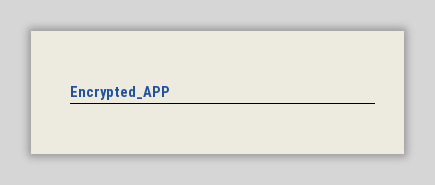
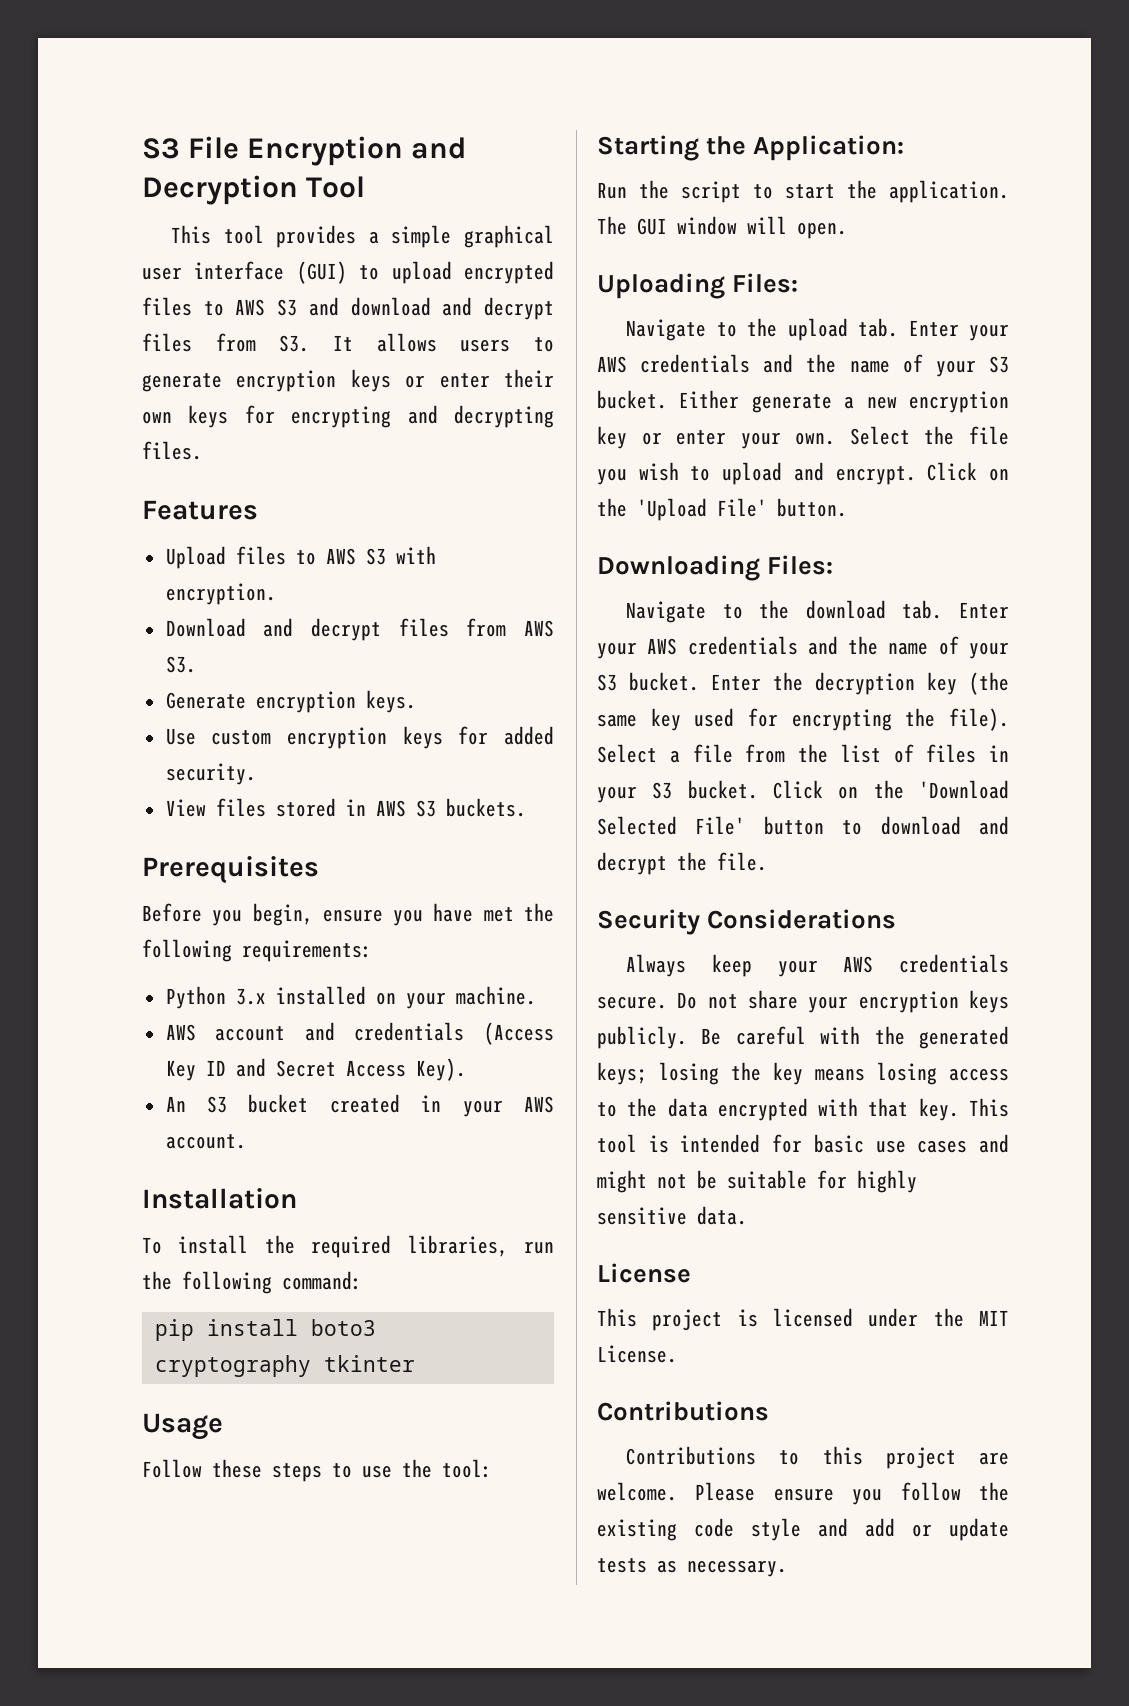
- Encrypted_APP
+ S3 File Encryption and Decryption Tool
+ This tool provides a simple graphical user interface (GUI) to upload encrypted files to AWS S3 and download and decrypt files from S3. It allows users to generate encryption keys or enter their own keys for encrypting and decrypting files.
+ Features
+ Upload files to AWS S3 with encryption.
+ Download and decrypt files from AWS S3.
+ Generate encryption keys.
+ Use custom encryption keys for added security.
+ View files stored in AWS S3 buckets.
+ Prerequisites
+ Before you begin, ensure you have met the following requirements:
+ Python 3.x installed on your machine.
+ AWS account and credentials (Access Key ID and Secret Access Key).
+ An S3 bucket created in your AWS account.
+ Installation
+ To install the required libraries, run the following command:
+ pip install boto3 cryptography tkinter
+ Usage
+ Follow these steps to use the tool:
+ Starting the Application:
+ Run the script to start the application. The GUI window will open.
+ Uploading Files:
+ Navigate to the upload tab. Enter your AWS credentials and the name of your S3 bucket. Either generate a new encryption key or enter your own. Select the file you wish to upload and encrypt. Click on the 'Upload File' button.
+ Downloading Files:
+ Navigate to the download tab. Enter your AWS credentials and the name of your S3 bucket. Enter the decryption key (the same key used for encrypting the file). Select a file from the list of files in your S3 bucket. Click on the 'Download Selected File' button to download and decrypt the file.
+ Security Considerations
+ Always keep your AWS credentials secure. Do not share your encryption keys publicly. Be careful with the generated keys; losing the key means losing access to the data encrypted with that key. This tool is intended for basic use cases and might not be suitable for highly sensitive data.
+ License
+ This project is licensed under the MIT License.
+ Contributions
+ Contributions to this project are welcome. Please ensure you follow the existing code style and add or update tests as necessary.

